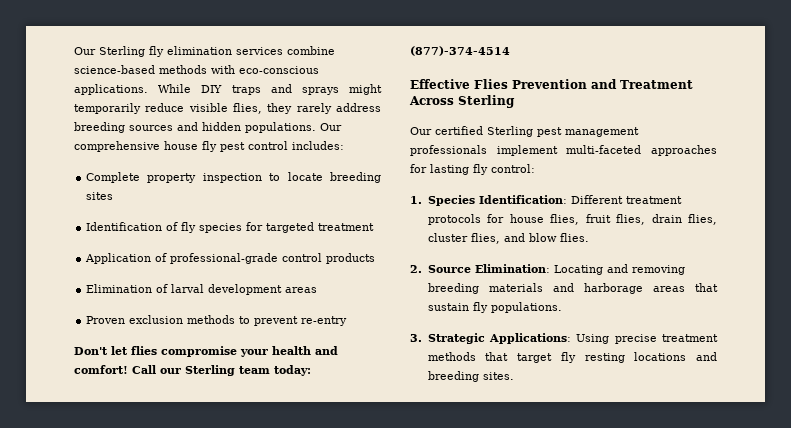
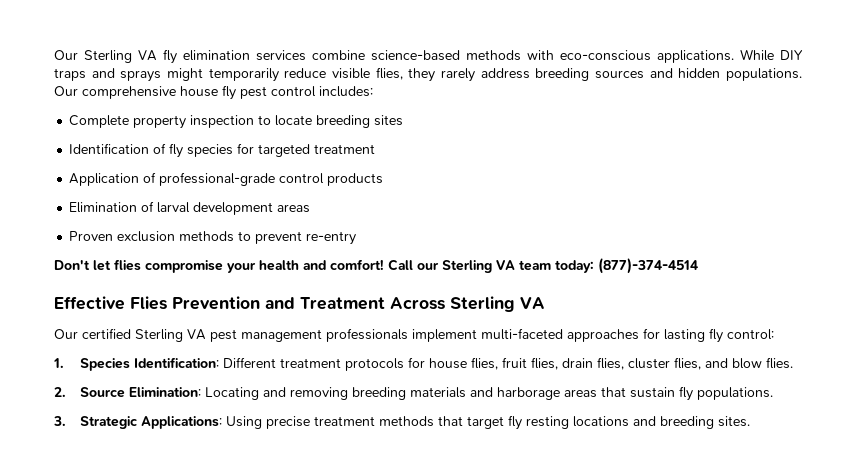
- Our Sterling fly elimination services combine science-based methods with eco-conscious applications.
+ Our Sterling VA fly elimination services combine science-based methods with eco-conscious applications.
- Call our Sterling team today: (877)-374-4514
+ Call our Sterling VA team today: (877)-374-4514
- Effective Flies Prevention and Treatment Across Sterling
+ Effective Flies Prevention and Treatment Across Sterling VA
- Our certified Sterling pest management professionals implement multi-faceted approaches for lasting fly control:
+ Our certified Sterling VA pest management professionals implement multi-faceted approaches for lasting fly control:

